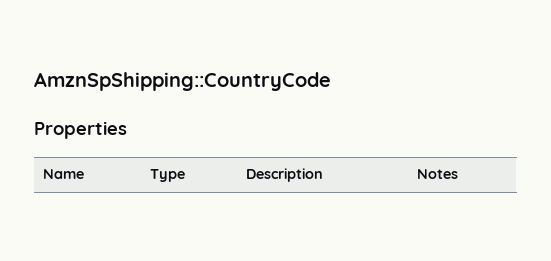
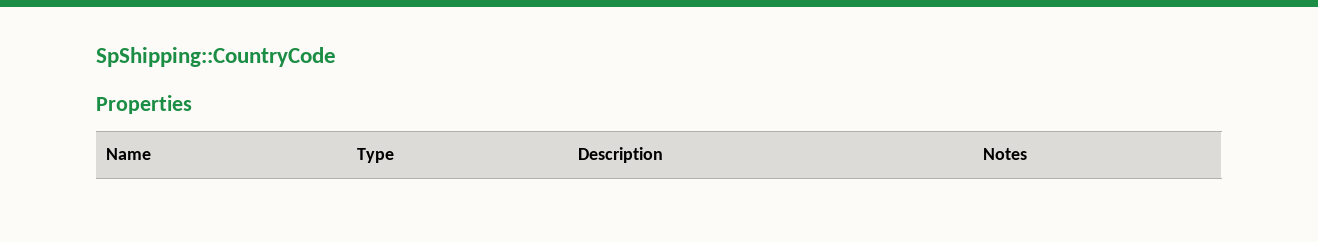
- AmznSpShipping::CountryCode
+ SpShipping::CountryCode

